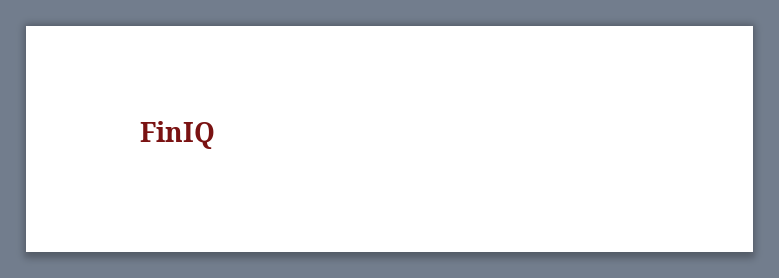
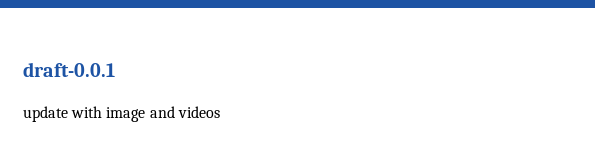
- FinIQ
+ draft-0.0.1
+ update with image and videos

